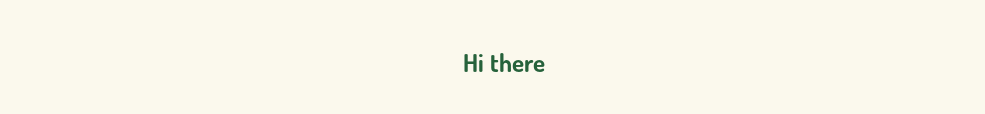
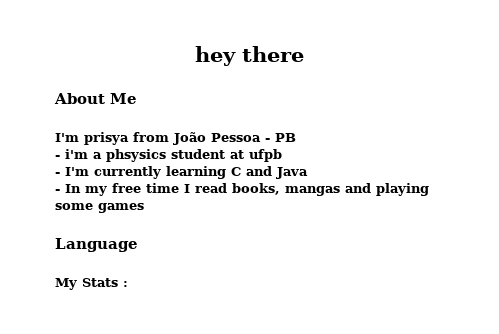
- Hi there
+ hey there
+ About Me
+ I'm prisya from João Pessoa - PB
+ - i'm a phsysics student at ufpb
+ - I'm currently learning C and Java
+ - In my free time I read books, mangas and playing some games
+ Language
+ My Stats :

